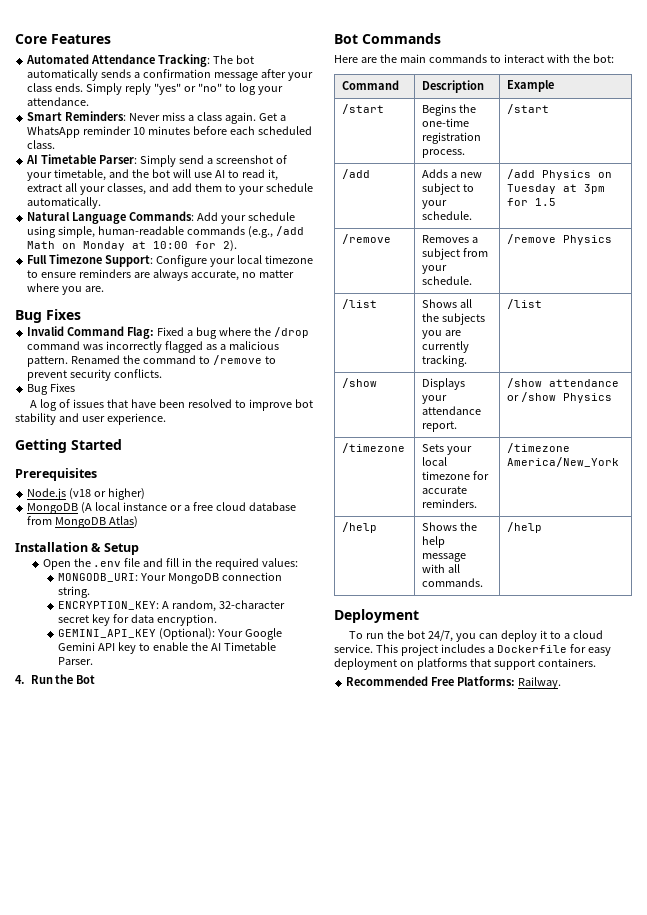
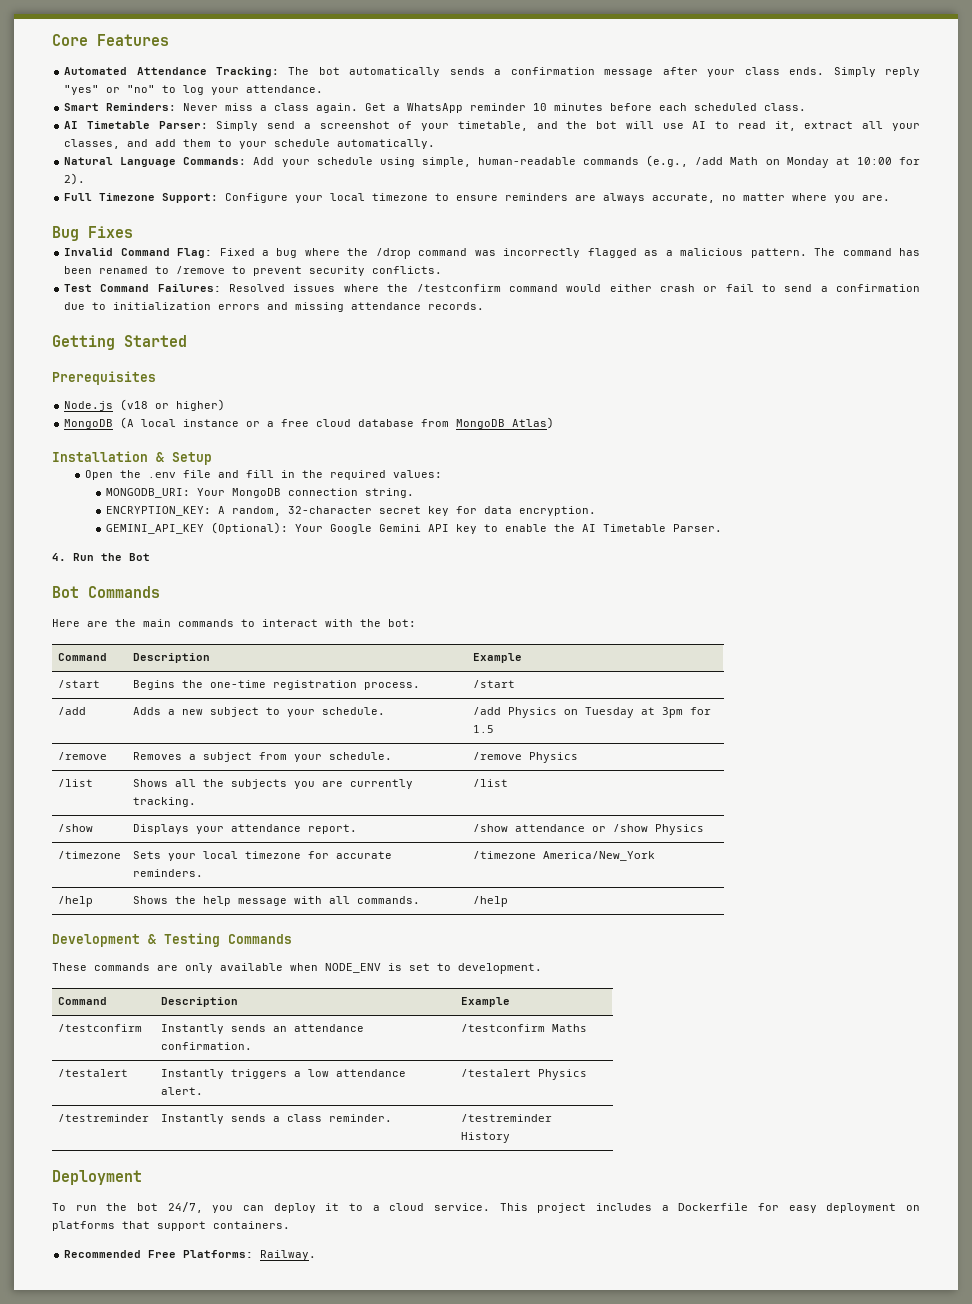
- Renamed the command to /remove to prevent security conflicts.
- Bug Fixes
- A log of issues that have been resolved to improve bot stability and user experience.
+ The command has been renamed to /remove to prevent security conflicts.
+ Test Command Failures: Resolved issues where the /testconfirm command would either crash or fail to send a confirmation due to initialization errors and missing attendance records.
+ Development & Testing Commands
+ These commands are only available when NODE_ENV is set to development.
+ Command | Description | Example
+ /testconfirm | Instantly sends an attendance confirmation. | /testconfirm Maths
+ /testalert | Instantly triggers a low attendance alert. | /testalert Physics
+ /testreminder | Instantly sends a class reminder. | /testreminder History

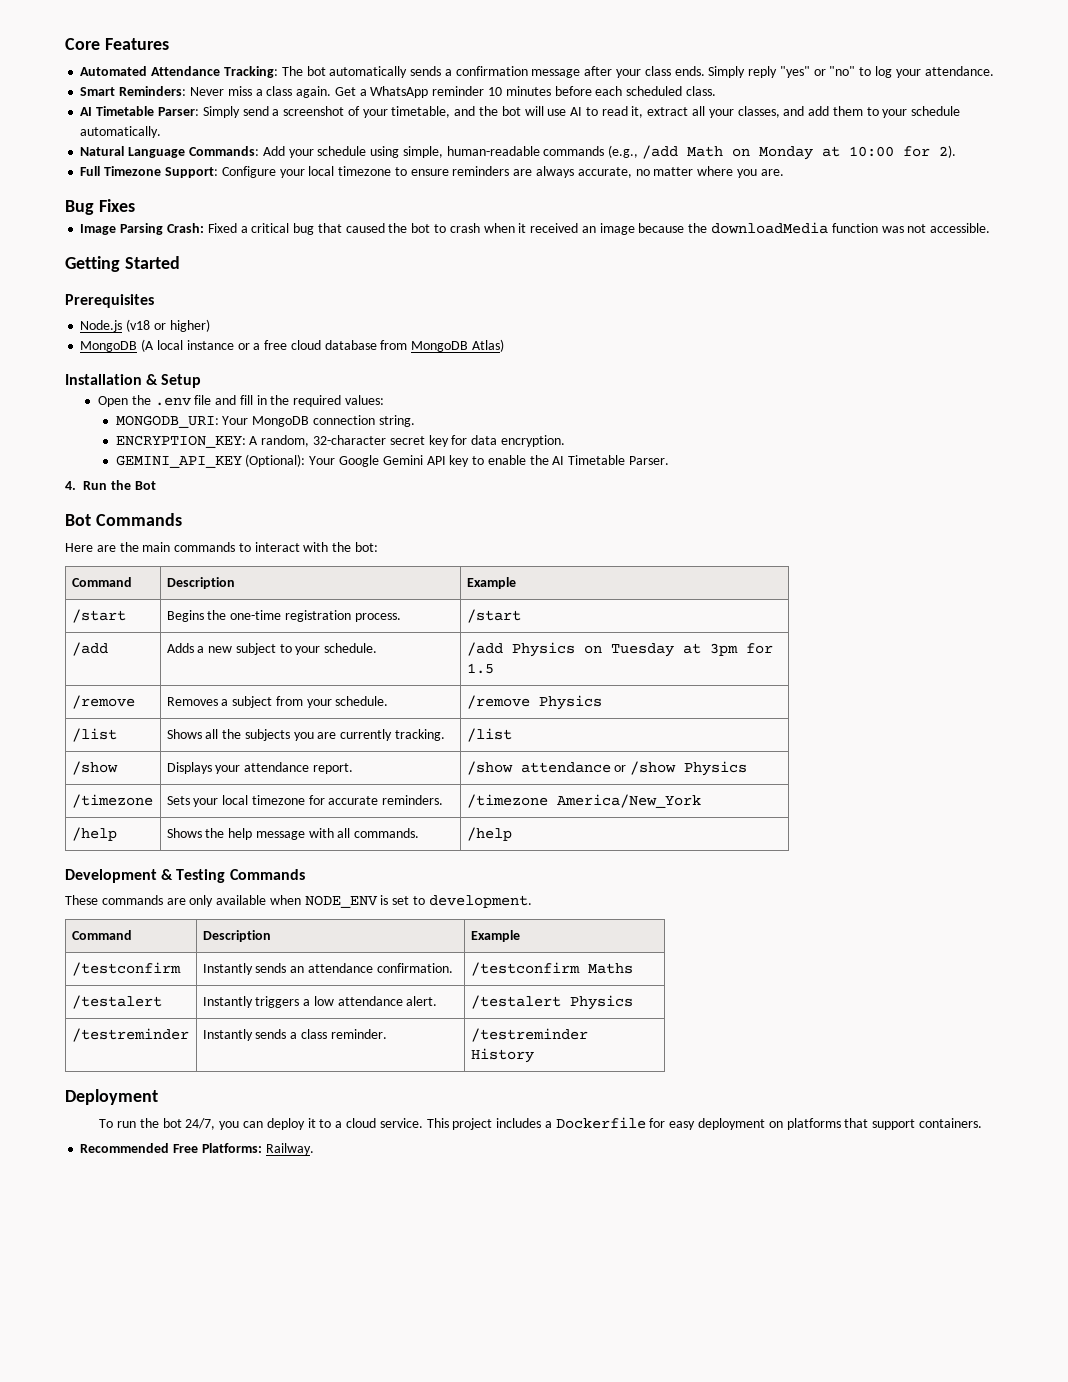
- Invalid Command Flag: Fixed a bug where the /drop command was incorrectly flagged as a malicious pattern. The command has been renamed to /remove to prevent security conflicts.
- Test Command Failures: Resolved issues where the /testconfirm command would either crash or fail to send a confirmation due to initialization errors and missing attendance records.
+ Image Parsing Crash: Fixed a critical bug that caused the bot to crash when it received an image because the downloadMedia function was not accessible.

